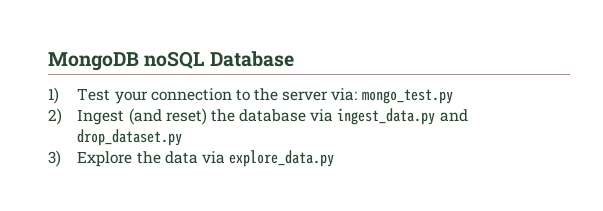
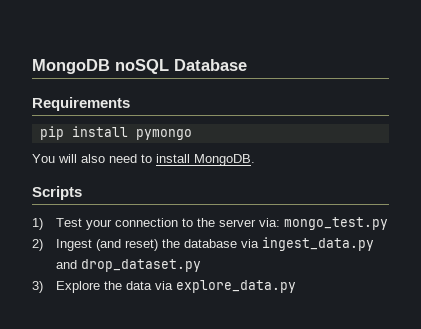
+ Requirements
+ pip install pymongo
+ You will also need to install MongoDB.
+ Scripts

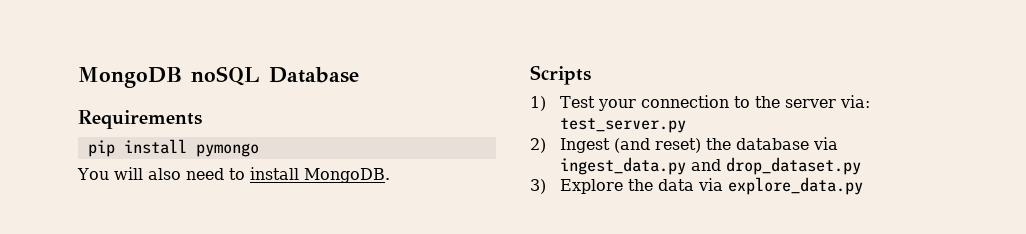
- 1) Test your connection to the server via: mongo_test.py
+ 1) Test your connection to the server via: test_server.py

